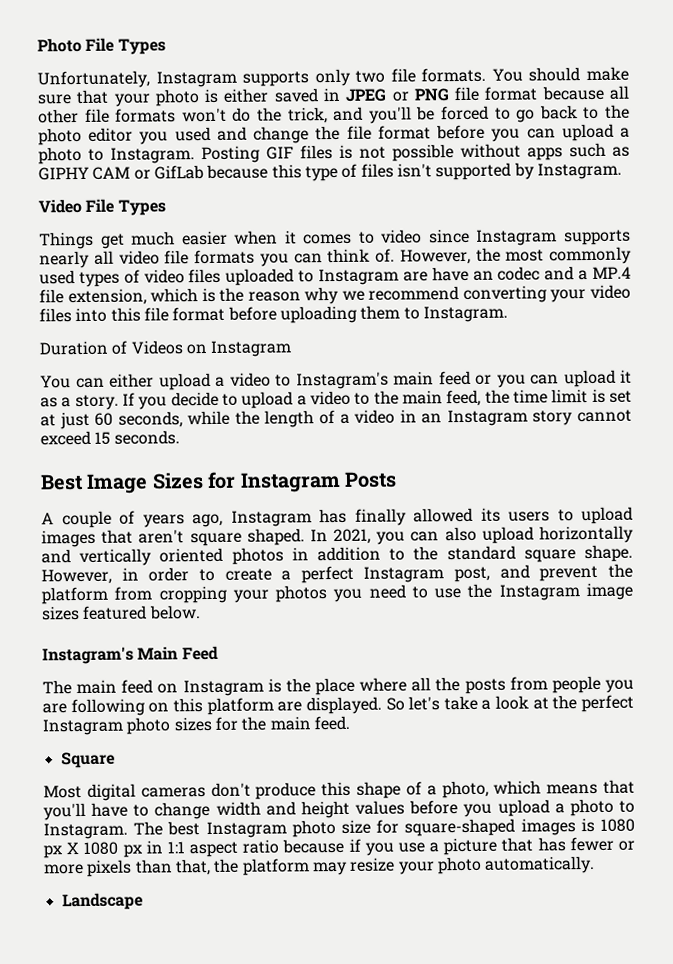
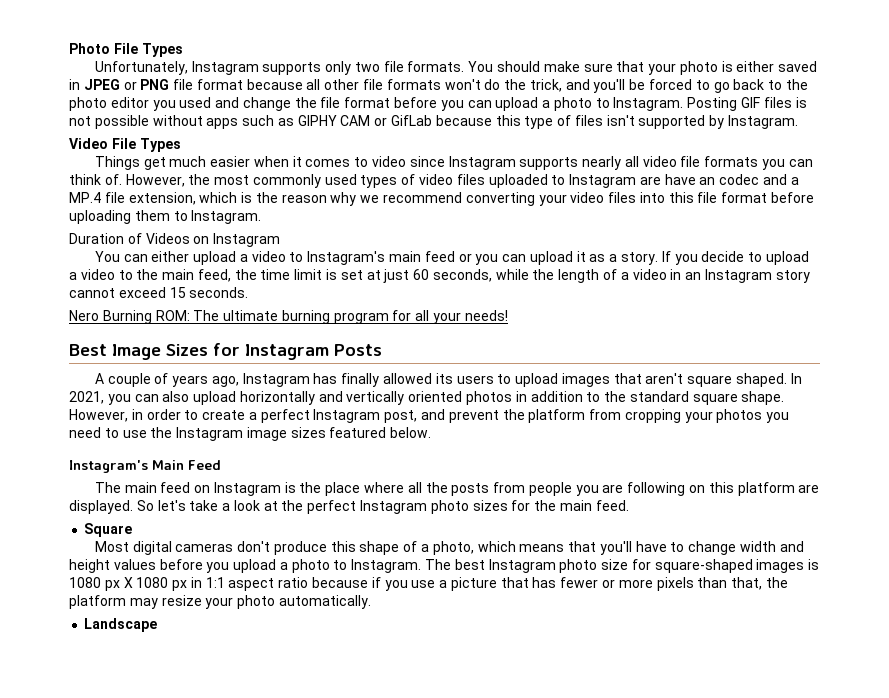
+ Nero Burning ROM: The ultimate burning program for all your needs!

